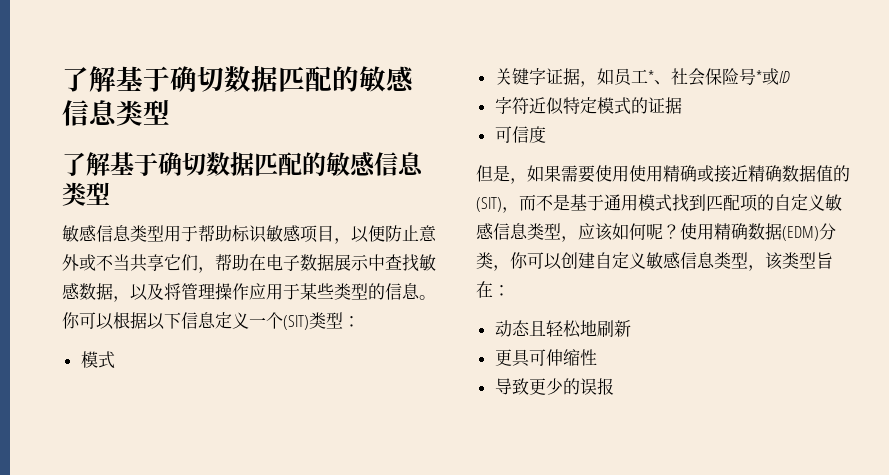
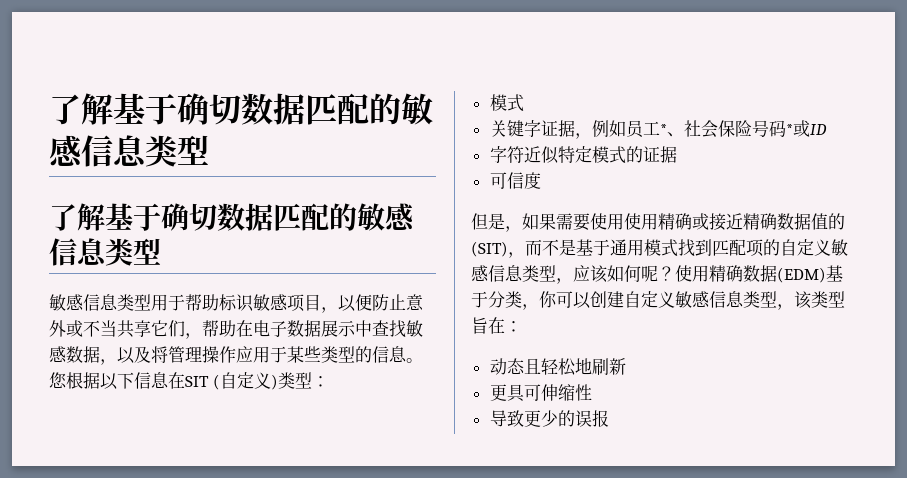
- 你可以根据以下信息定义一个(SIT)类型：
+ 您根据以下信息在SIT (自定义)类型：
- 关键字证据，如员工*、社会保险号*或ID
+ 关键字证据，例如员工*、社会保险号码*或ID
- 使用精确数据(EDM)分类，你可以创建自定义敏感信息类型，该类型旨在：
+ 使用精确数据(EDM)基于分类，你可以创建自定义敏感信息类型，该类型旨在：

